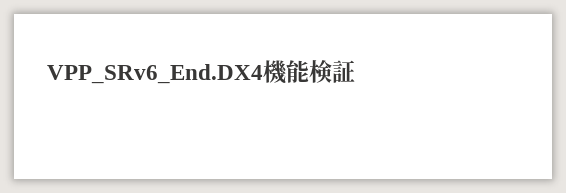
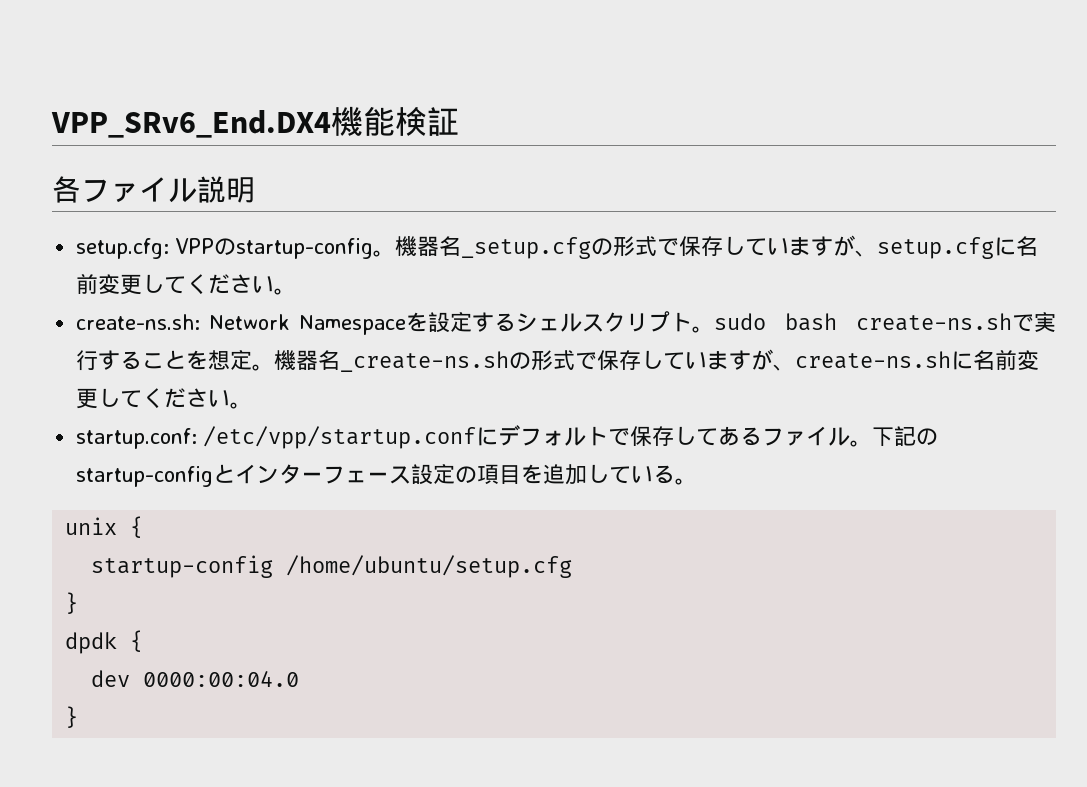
+ 各ファイル説明
+ setup.cfg: VPPのstartup-config。機器名_setup.cfgの形式で保存していますが、setup.cfgに名前変更してください。
+ create-ns.sh: Network Namespaceを設定するシェルスクリプト。sudo bash create-ns.shで実行することを想定。機器名_create-ns.shの形式で保存していますが、create-ns.shに名前変更してください。
+ startup.conf: /etc/vpp/startup.confにデフォルトで保存してあるファイル。下記のstartup-configとインターフェース設定の項目を追加している。
+ unix {
+ startup-config /home/ubuntu/setup.cfg
+ }
+ dpdk {
+ dev 0000:00:04.0
+ }

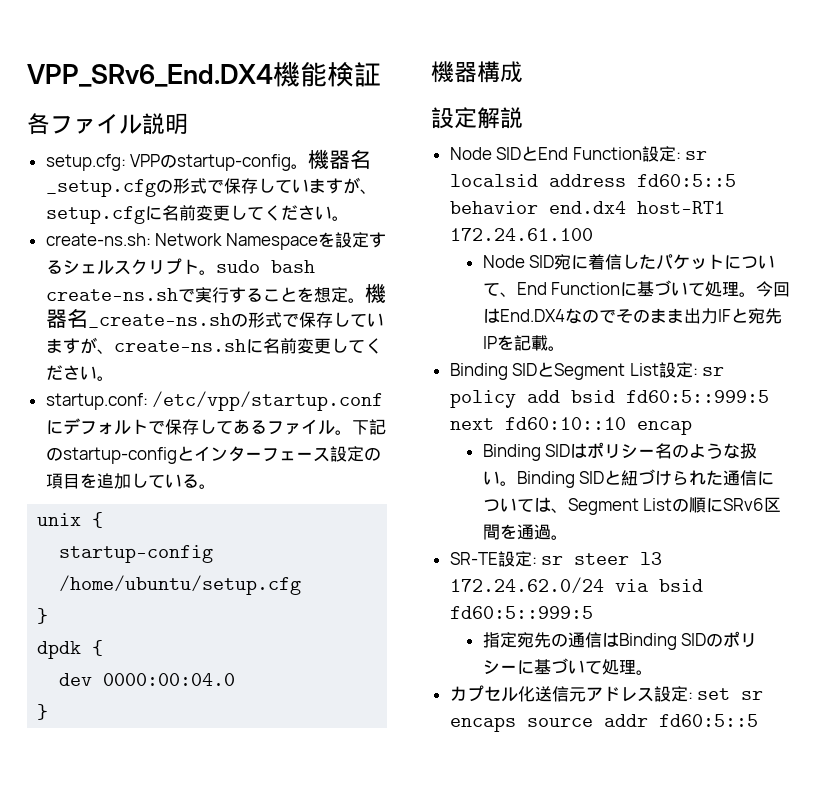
+ 機器構成
+ 設定解説
+ Node SIDとEnd Function設定: sr localsid address fd60:5::5 behavior end.dx4 host-RT1 172.24.61.100
+ Node SID宛に着信したパケットについて、End Functionに基づいて処理。今回はEnd.DX4なのでそのまま出力IFと宛先IPを記載。
+ Binding SIDとSegment List設定: sr policy add bsid fd60:5::999:5 next fd60:10::10 encap
+ Binding SIDはポリシー名のような扱い。Binding SIDと紐づけられた通信については、Segment Listの順にSRv6区間を通過。
+ SR-TE設定: sr steer l3 172.24.62.0/24 via bsid fd60:5::999:5
+ 指定宛先の通信はBinding SIDのポリシーに基づいて処理。
+ カプセル化送信元アドレス設定: set sr encaps source addr fd60:5::5

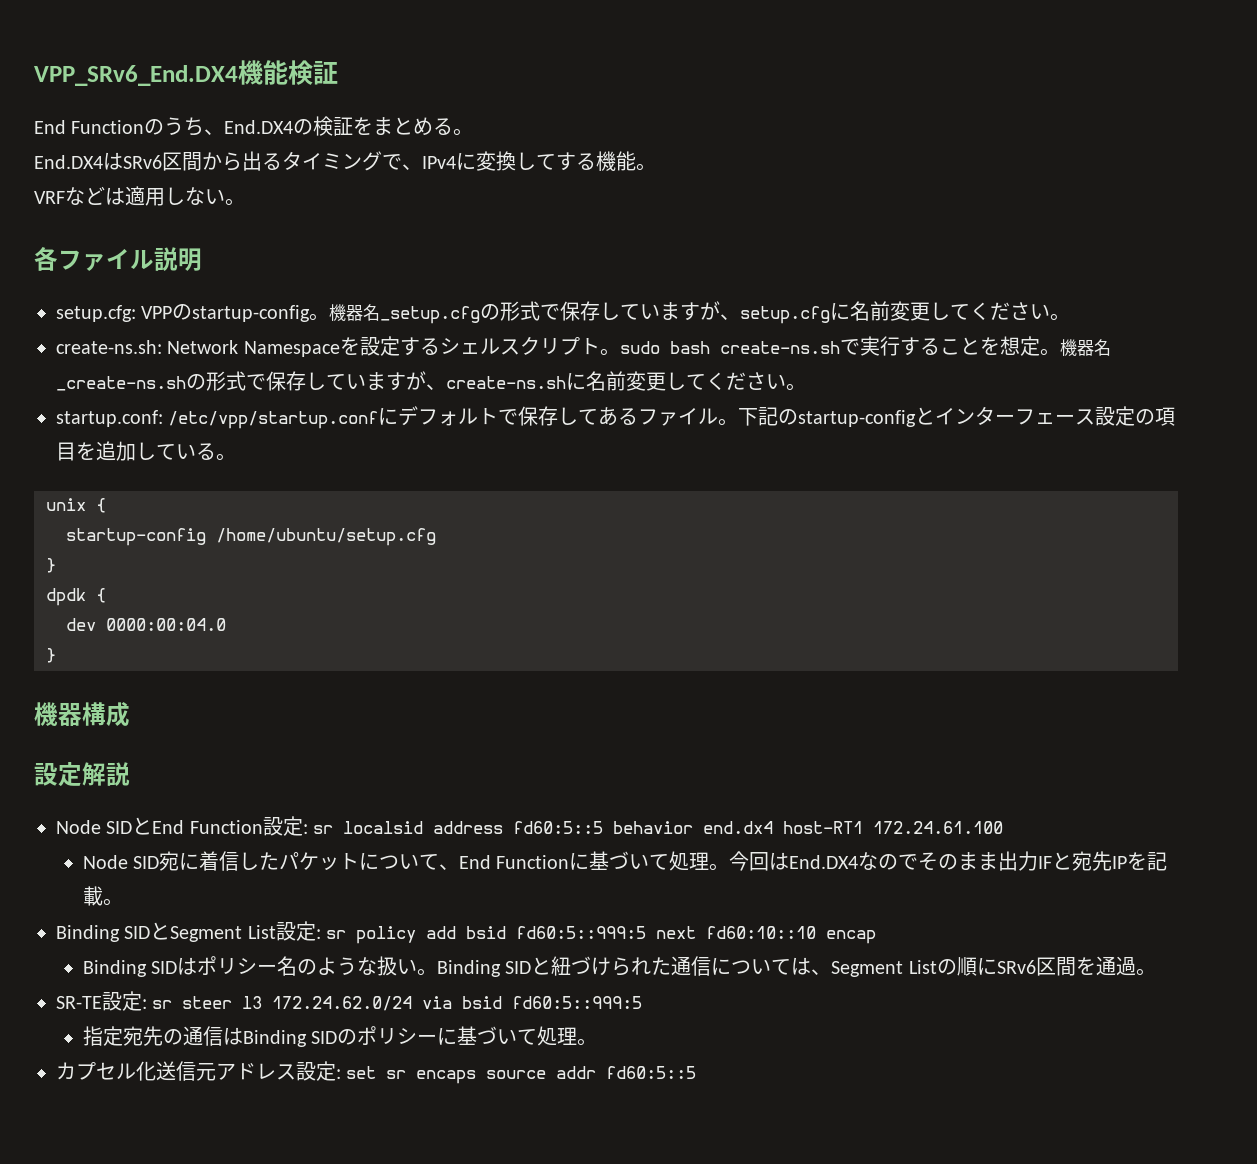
+ End Functionのうち、End.DX4の検証をまとめる。
+ End.DX4はSRv6区間から出るタイミングで、IPv4に変換してする機能。
+ VRFなどは適用しない。

